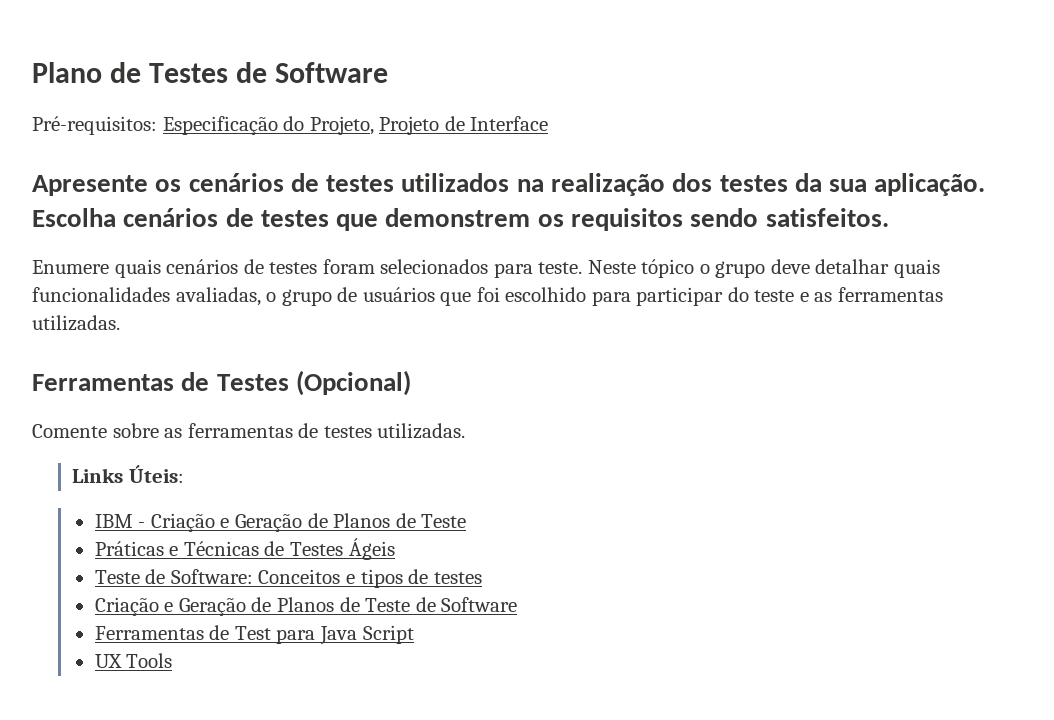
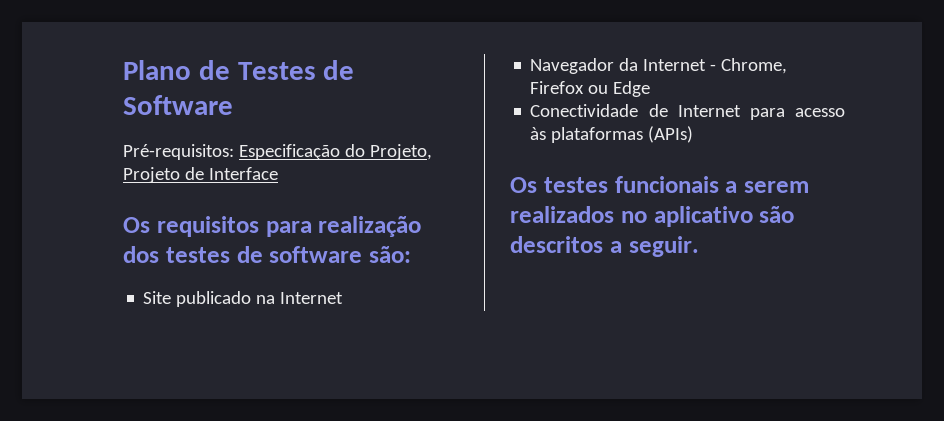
- Apresente os cenários de testes utilizados na realização dos testes da sua aplicação. Escolha cenários de testes que demonstrem os requisitos sendo satisfeitos.
- Enumere quais cenários de testes foram selecionados para teste. Neste tópico o grupo deve detalhar quais funcionalidades avaliadas, o grupo de usuários que foi escolhido para participar do teste e as ferramentas utilizadas.
- Ferramentas de Testes (Opcional)
- Comente sobre as ferramentas de testes utilizadas.
- Links Úteis:
- IBM - Criação e Geração de Planos de Teste
- Práticas e Técnicas de Testes Ágeis
- Teste de Software: Conceitos e tipos de testes
- Criação e Geração de Planos de Teste de Software
- Ferramentas de Test para Java Script
- UX Tools
+ Os requisitos para realização dos testes de software são:
+ Site publicado na Internet
+ Navegador da Internet - Chrome, Firefox ou Edge
+ Conectividade de Internet para acesso às plataformas (APIs)
+ Os testes funcionais a serem realizados no aplicativo são descritos a seguir.

